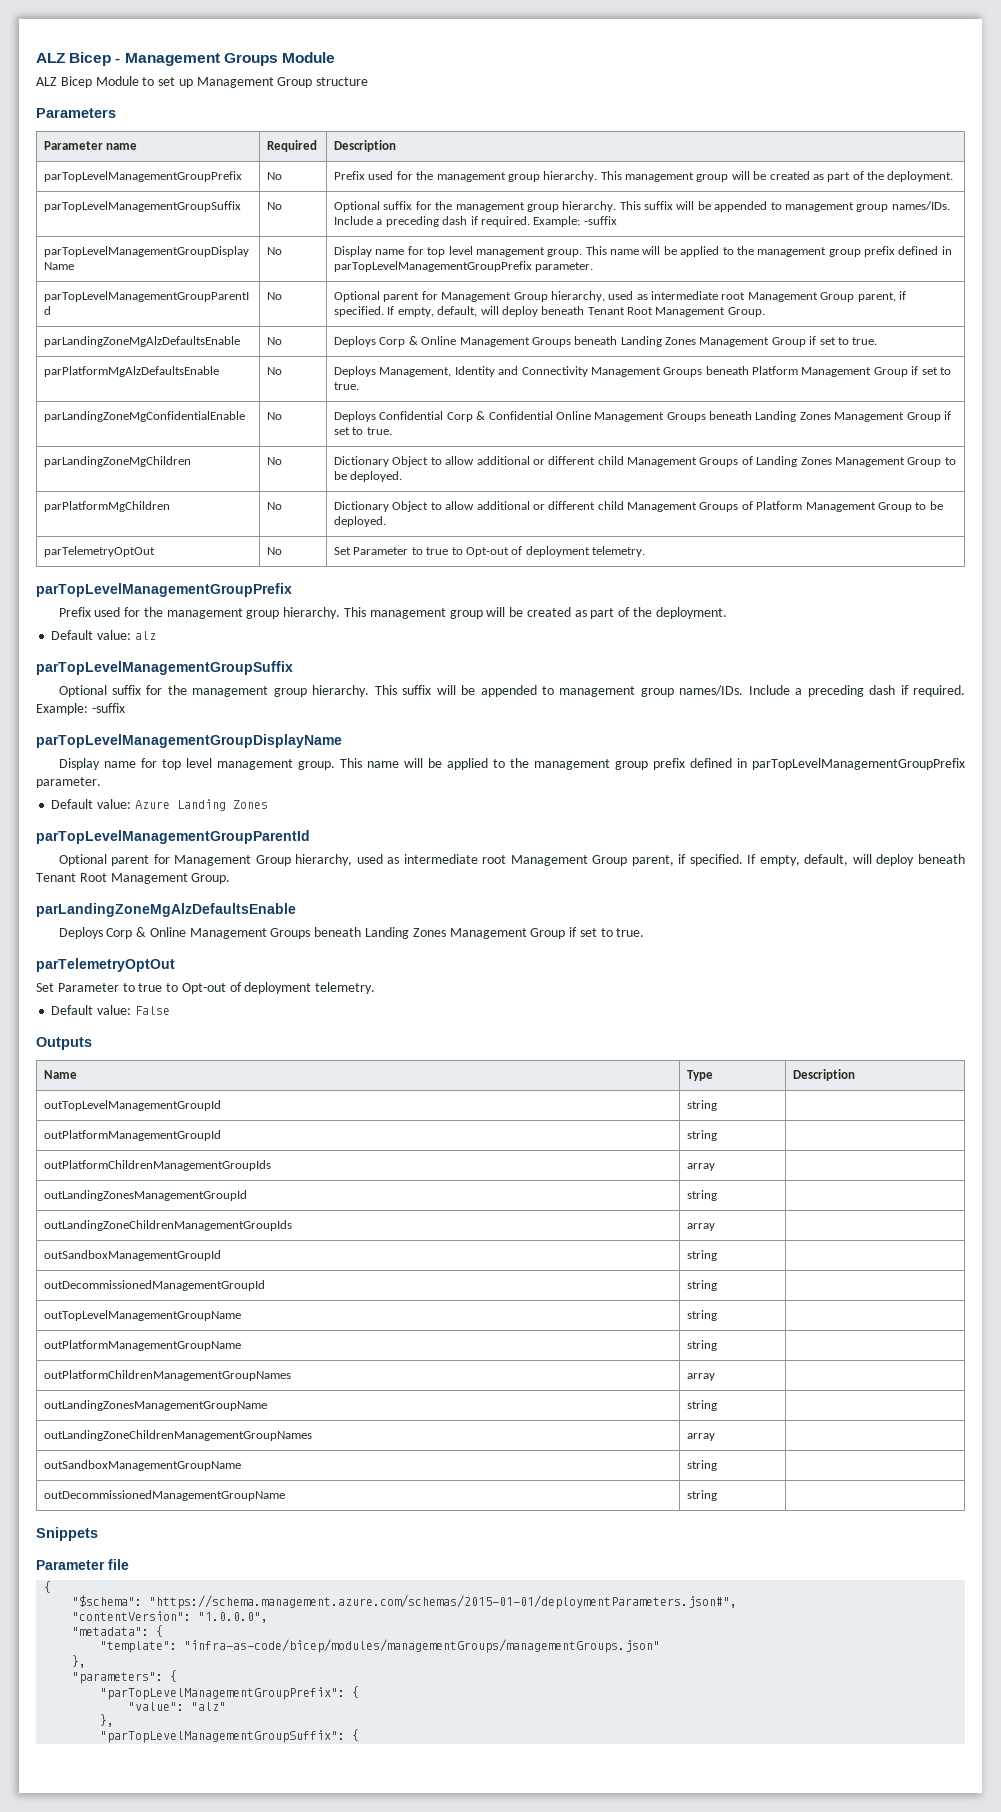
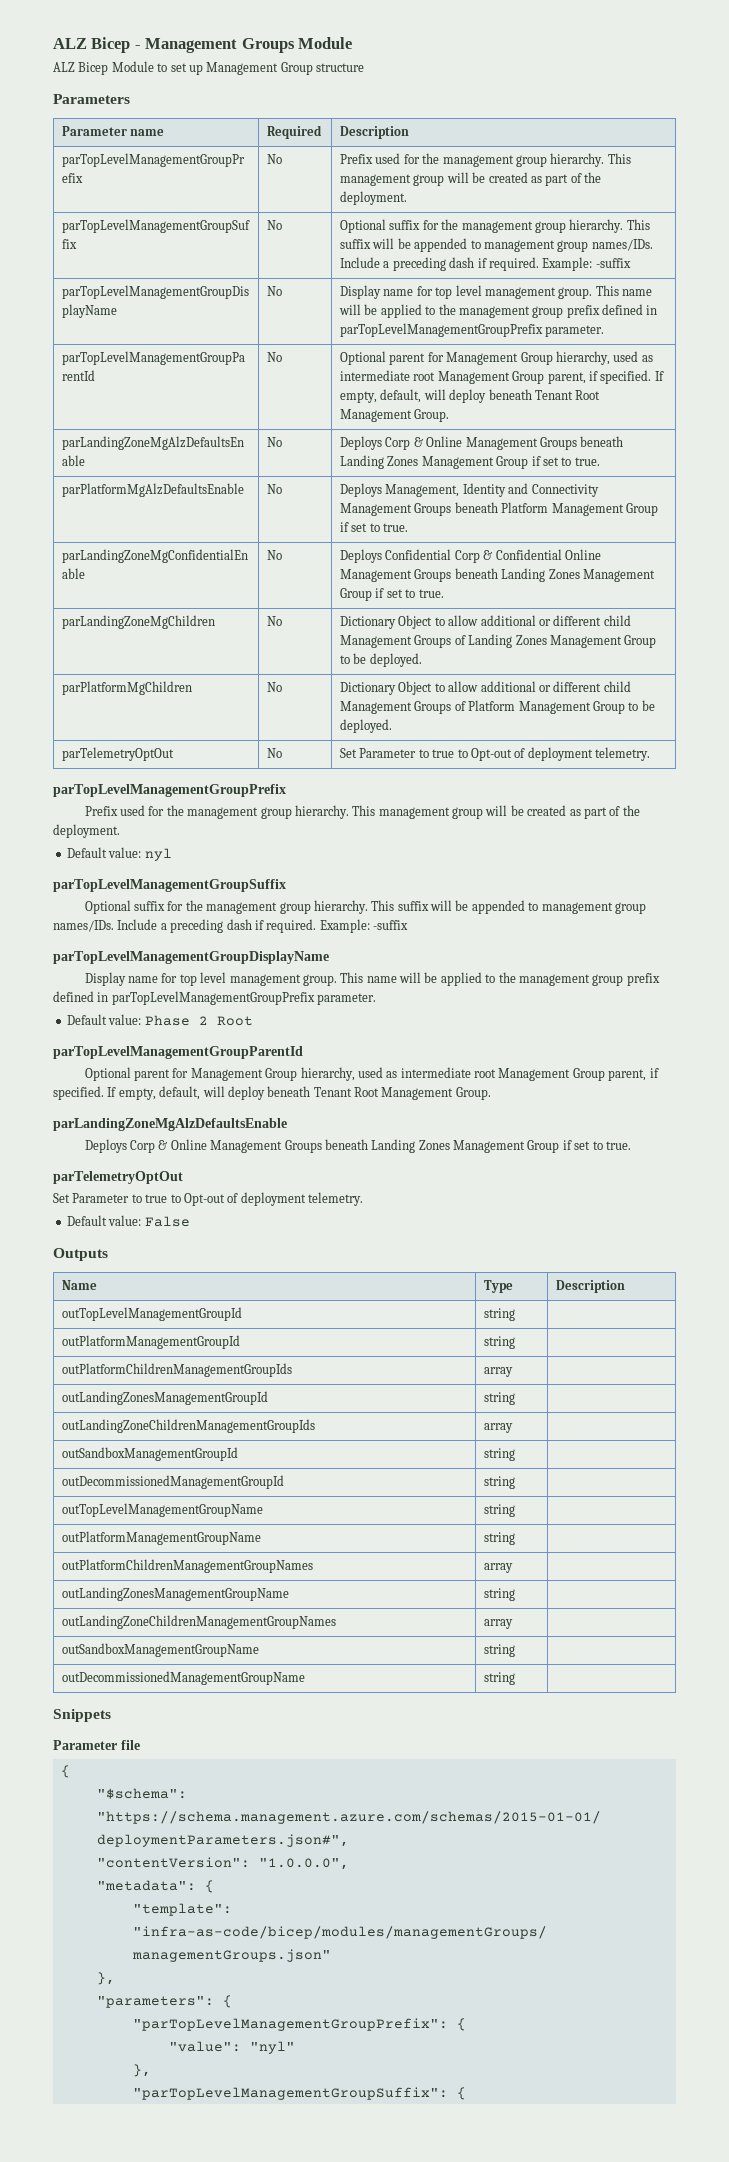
- Default value: alz
+ Default value: nyl
- Default value: Azure Landing Zones
+ Default value: Phase 2 Root
- "value": "alz"
+ "value": "nyl"

